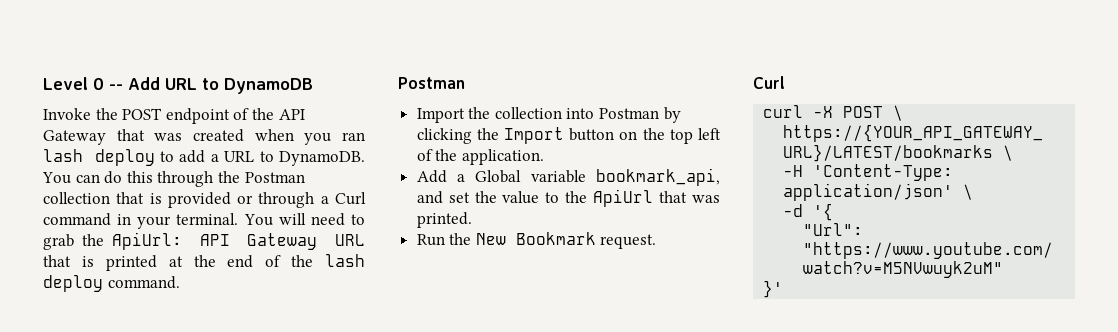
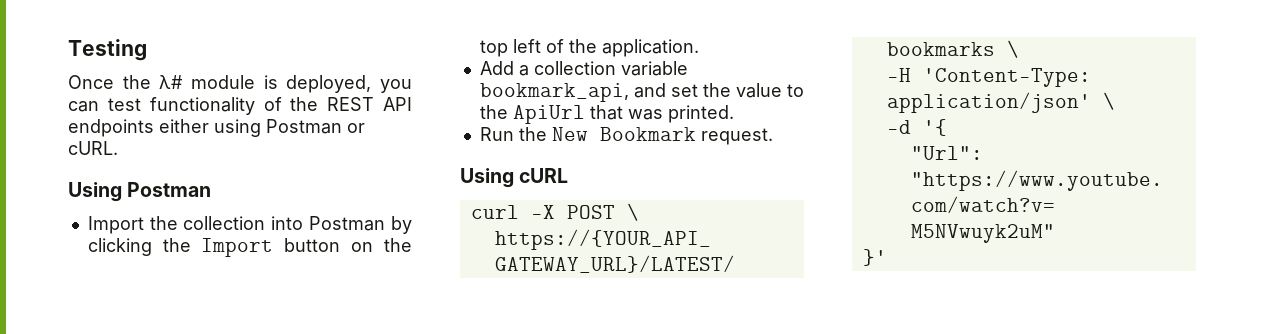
- Level 0 -- Add URL to DynamoDB
- Invoke the POST endpoint of the API Gateway that was created when you ran lash deploy to add a URL to DynamoDB. You can do this through the Postman collection that is provided or through a Curl command in your terminal. You will need to grab the ApiUrl: API Gateway URL that is printed at the end of the lash deploy command.
- Postman
+ Testing
+ Once the λ# module is deployed, you can test functionality of the REST API endpoints either using Postman or cURL.
+ Using Postman
- Add a Global variable bookmark_api, and set the value to the ApiUrl that was printed.
+ Add a collection variable bookmark_api, and set the value to the ApiUrl that was printed.
  Run the New Bookmark request.
- Curl
+ Using cURL

